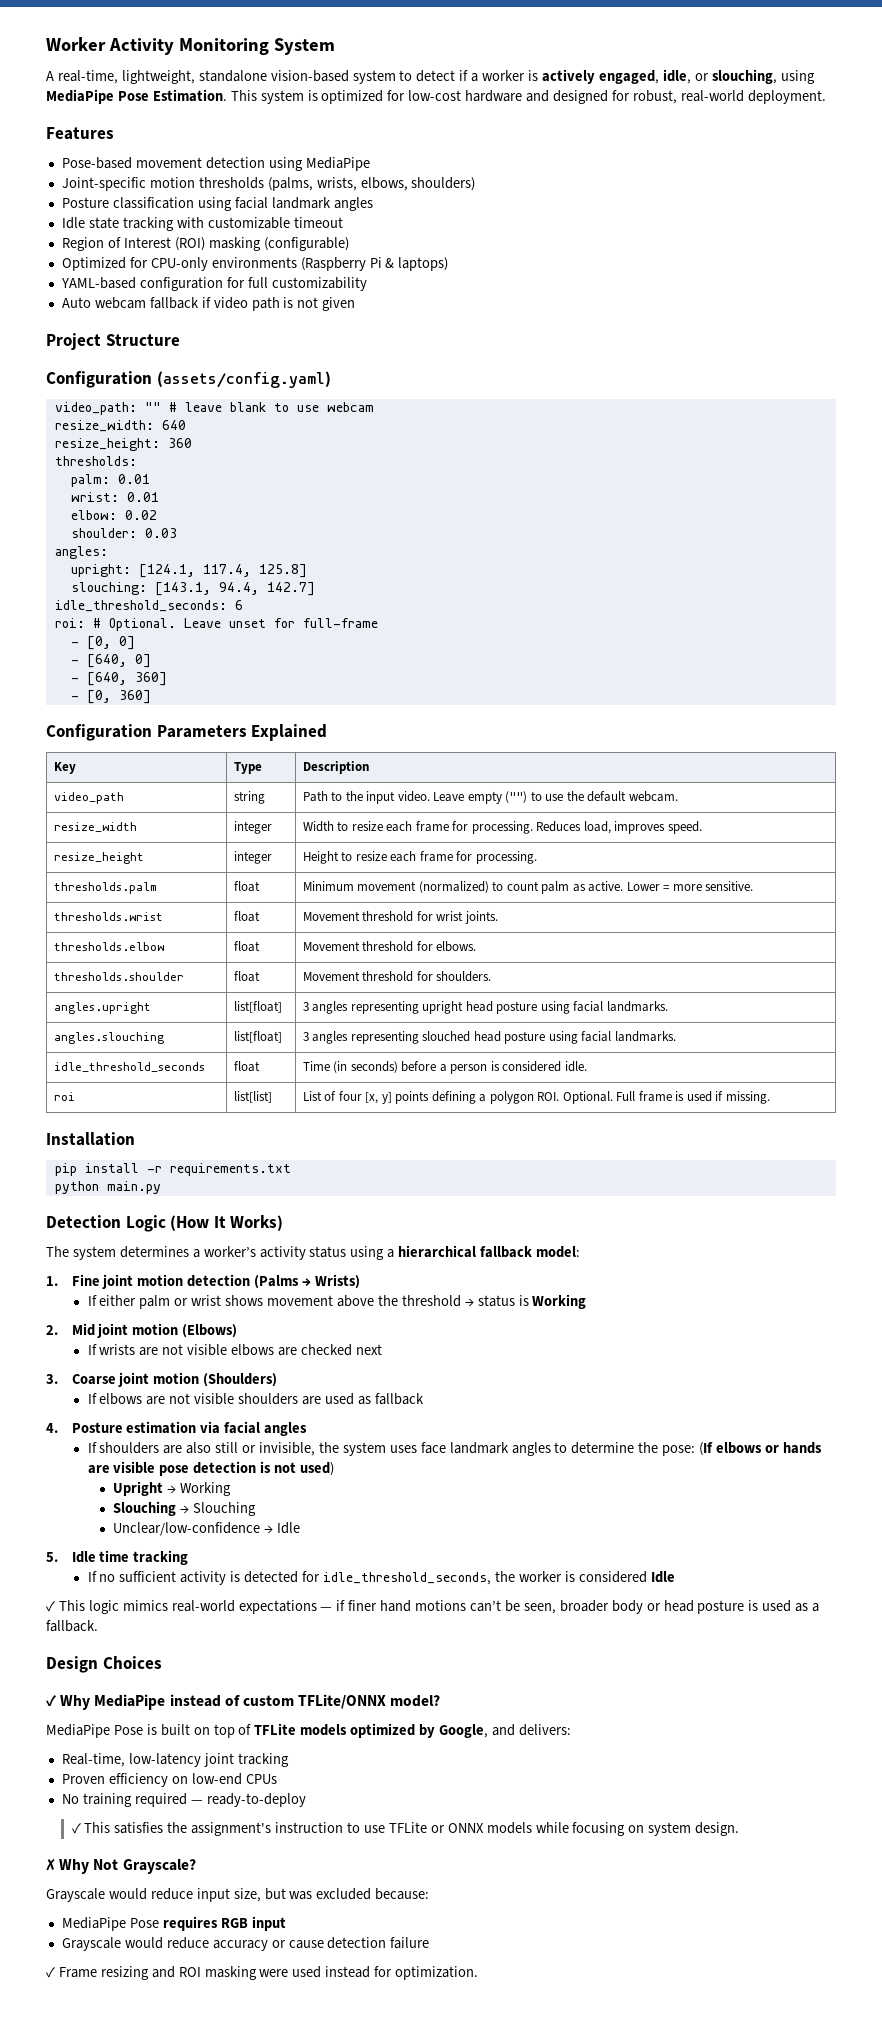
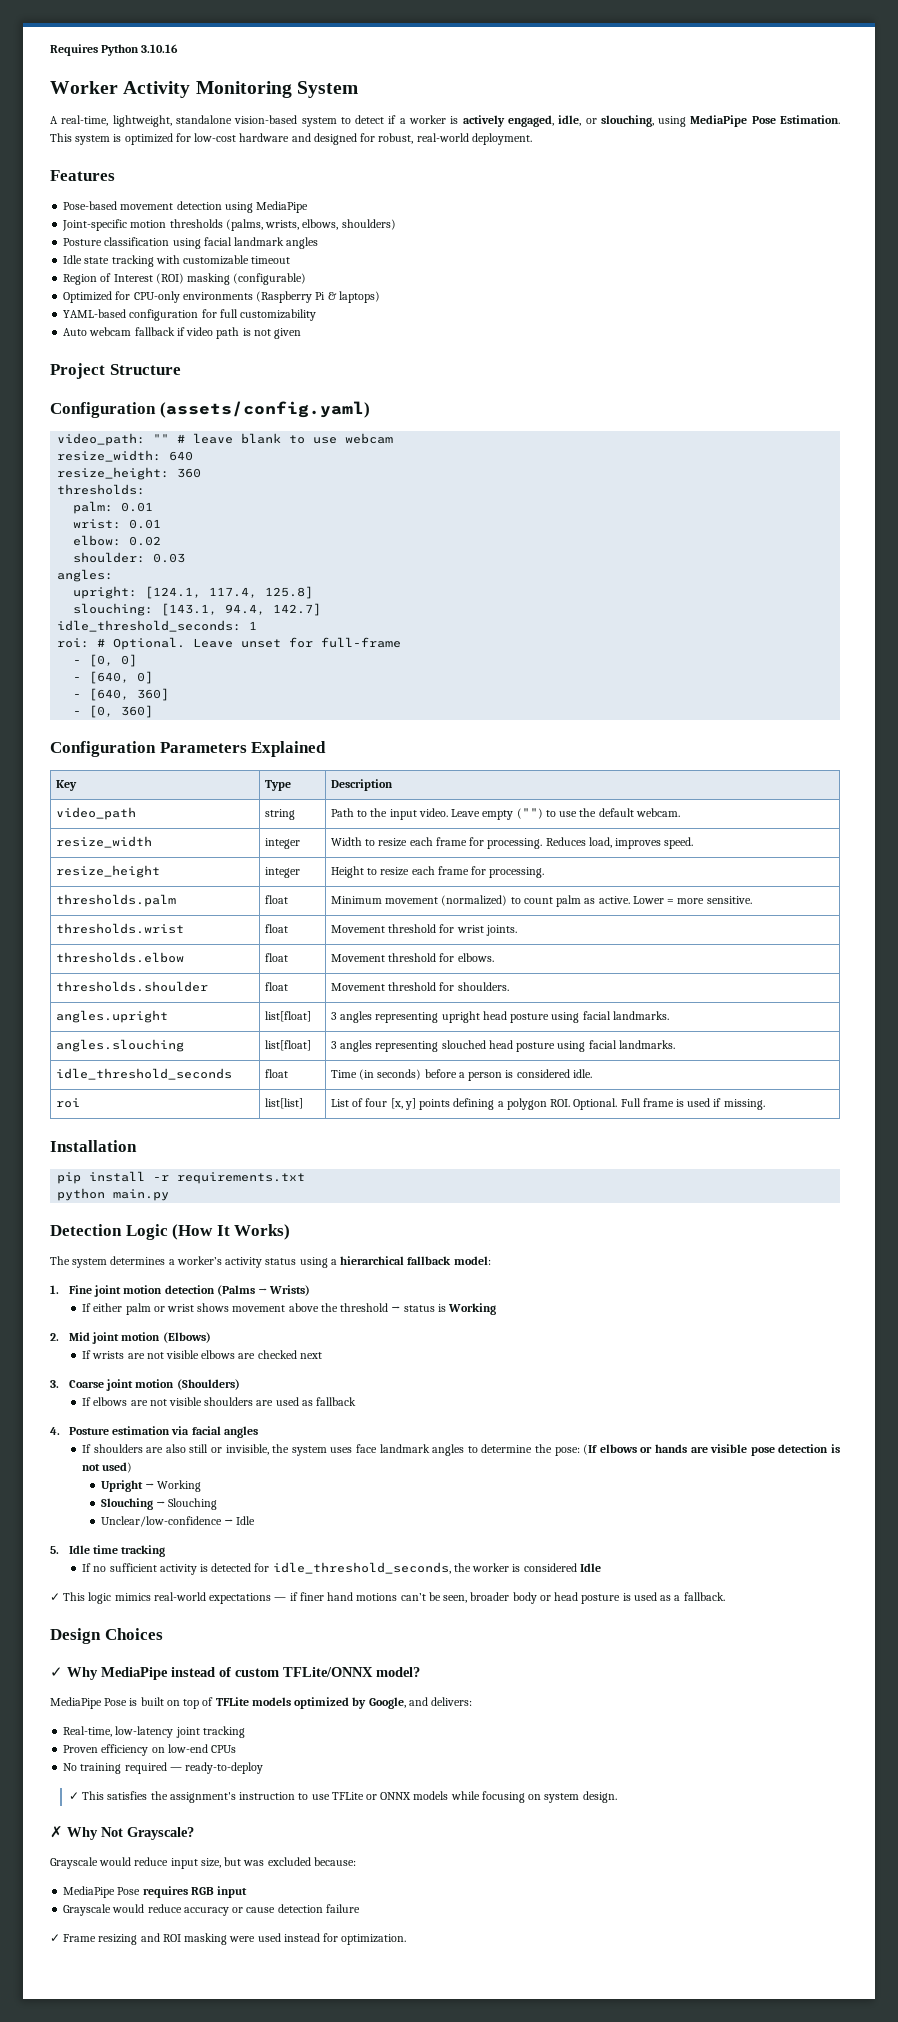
+ Requires Python 3.10.16
- idle_threshold_seconds: 6
+ idle_threshold_seconds: 1

